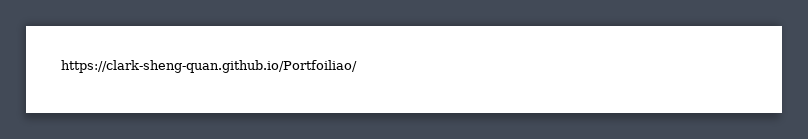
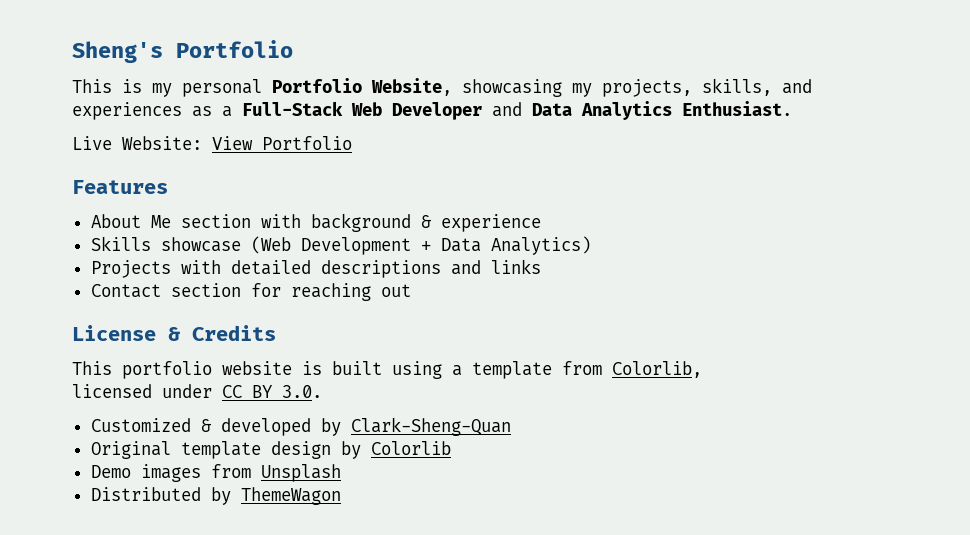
- https://clark-sheng-quan.github.io/Portfoiliao/
+ Sheng's Portfolio
+ This is my personal Portfolio Website, showcasing my projects, skills, and experiences as a Full-Stack Web Developer and Data Analytics Enthusiast.
+ Live Website: View Portfolio
+ Features
+ About Me section with background & experience
+ Skills showcase (Web Development + Data Analytics)
+ Projects with detailed descriptions and links
+ Contact section for reaching out
+ License & Credits
+ This portfolio website is built using a template from Colorlib,
+ licensed under CC BY 3.0.
+ Customized & developed by Clark-Sheng-Quan
+ Original template design by Colorlib
+ Demo images from Unsplash
+ Distributed by ThemeWagon

